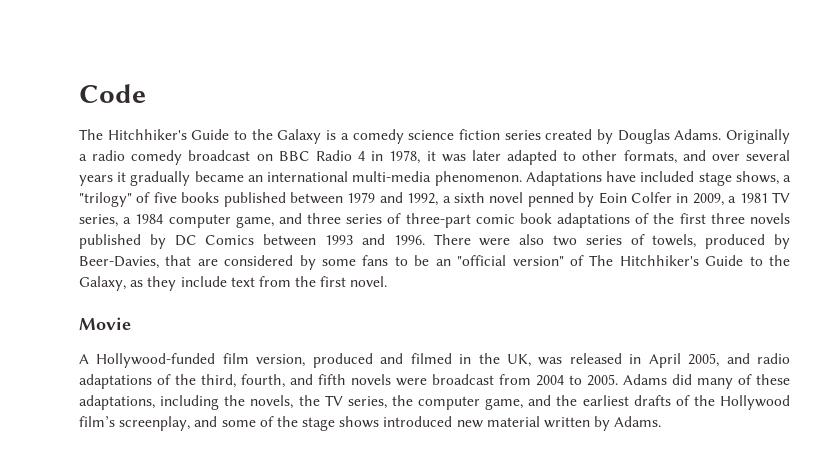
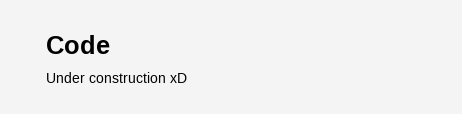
- The Hitchhiker's Guide to the Galaxy is a comedy science fiction series created by Douglas Adams. Originally a radio comedy broadcast on BBC Radio 4 in 1978, it was later adapted to other formats, and over several years it gradually became an international multi-media phenomenon. Adaptations have included stage shows, a "trilogy" of five books published between 1979 and 1992, a sixth novel penned by Eoin Colfer in 2009, a 1981 TV series, a 1984 computer game, and three series of three-part comic book adaptations of the first three novels published by DC Comics between 1993 and 1996. There were also two series of towels, produced by Beer-Davies, that are considered by some fans to be an "official version" of The Hitchhiker's Guide to the Galaxy, as they include text from the first novel.
- Movie
- A Hollywood-funded film version, produced and filmed in the UK, was released in April 2005, and radio adaptations of the third, fourth, and fifth novels were broadcast from 2004 to 2005. Adams did many of these adaptations, including the novels, the TV series, the computer game, and the earliest drafts of the Hollywood film’s screenplay, and some of the stage shows introduced new material written by Adams.
+ Under construction xD

